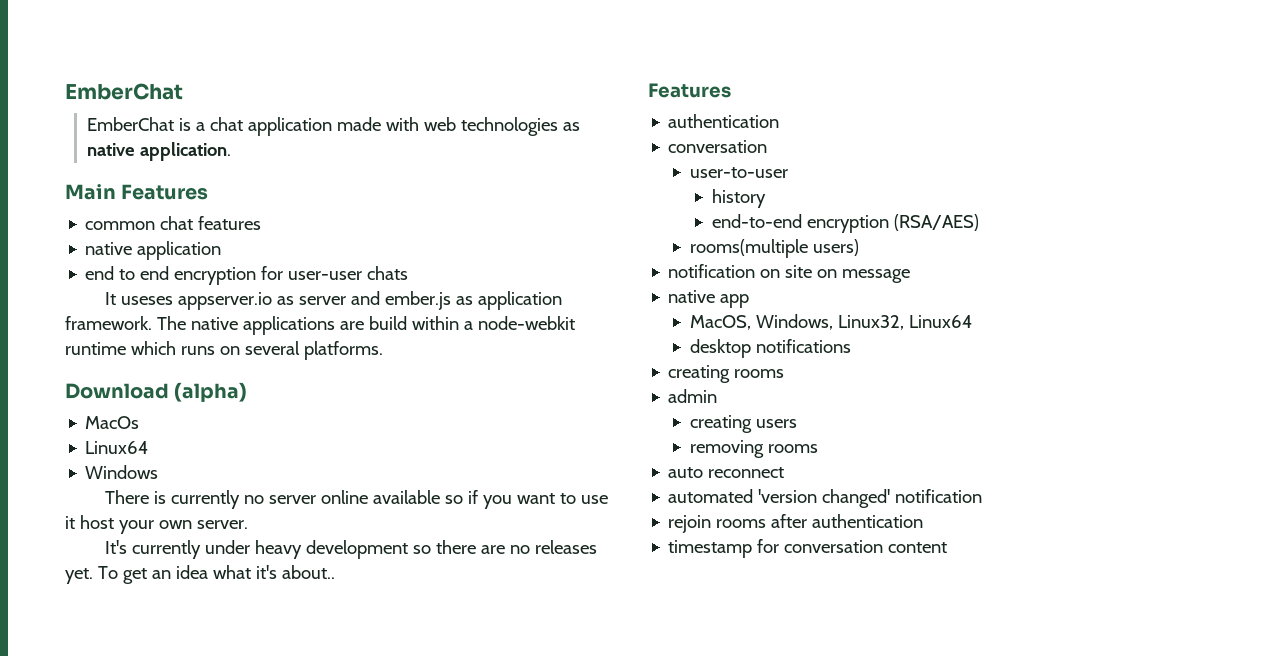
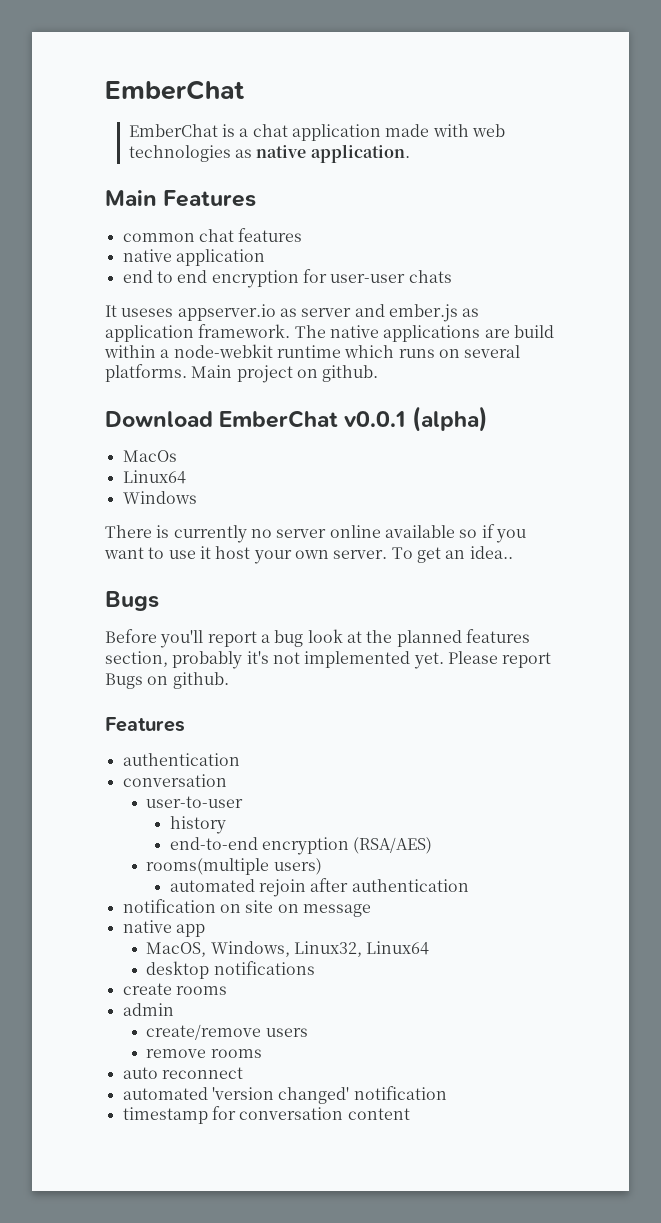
+ Main project on github.
- Download (alpha)
+ Download EmberChat v0.0.1 (alpha)
- There is currently no server online available so if you want to use it host your own server.
- It's currently under heavy development so there are no releases yet. To get an idea what it's about..
+ There is currently no server online available so if you want to use it host your own server. To get an idea..
+ Bugs
+ Before you'll report a bug look at the planned features section, probably it's not implemented yet. Please report Bugs on github.
+ automated rejoin after authentication
- creating rooms
+ create rooms
- creating users
+ create/remove users
- removing rooms
+ remove rooms
- rejoin rooms after authentication

